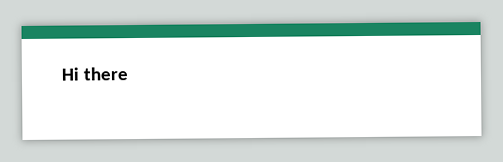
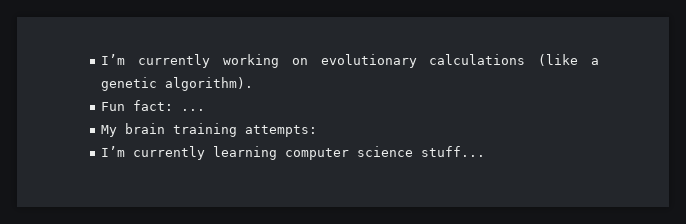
- Hi there
+ I’m currently working on evolutionary calculations (like a genetic algorithm).
+ Fun fact: ...
+ My brain training attempts:
+ I’m currently learning computer science stuff...

